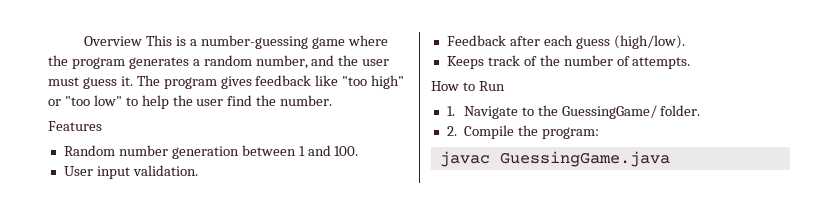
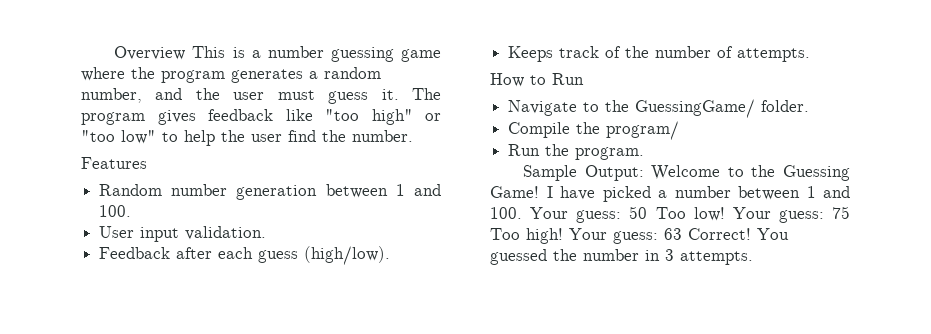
- Overview This is a number-guessing game where the program generates a random number, and the user must guess it.
+ Overview This is a number guessing game where the program generates a random number, and the user must guess it.
- 1. Navigate to the GuessingGame/ folder.
+ Navigate to the GuessingGame/ folder.
- 2. Compile the program:
- javac GuessingGame.java
+ Compile the program/
+ Run the program.
+ Sample Output: Welcome to the Guessing Game! I have picked a number between 1 and 100. Your guess: 50 Too low! Your guess: 75 Too high! Your guess: 63 Correct! You guessed the number in 3 attempts.

